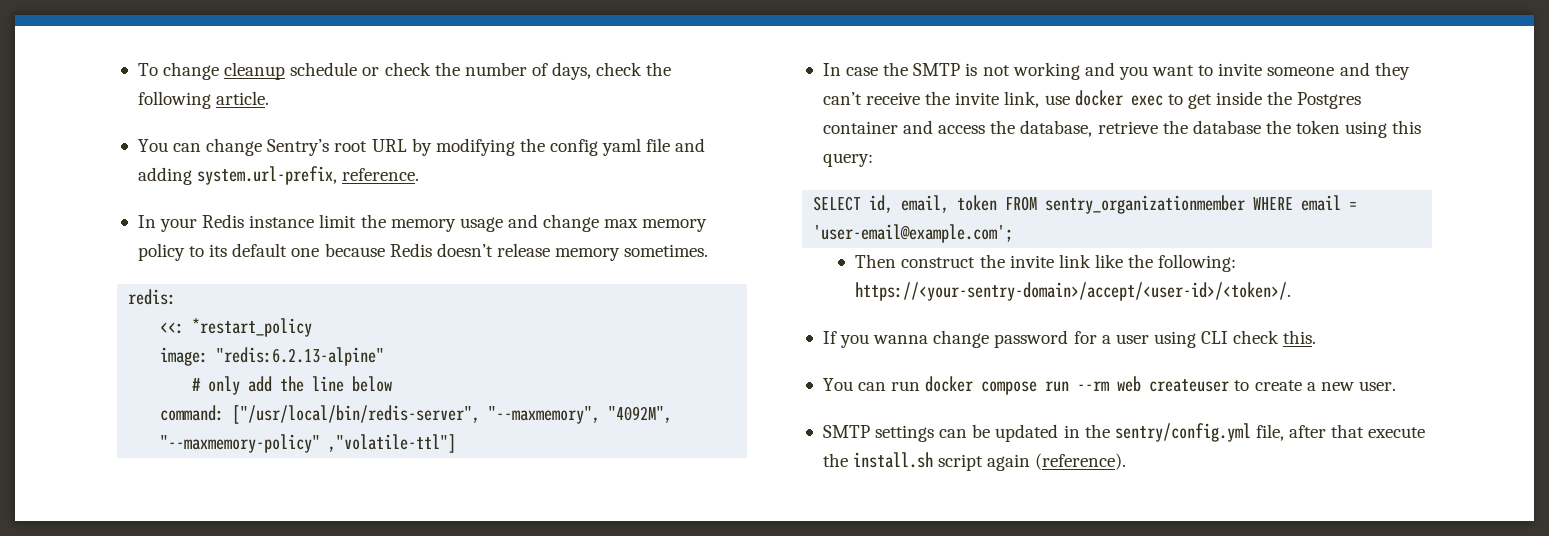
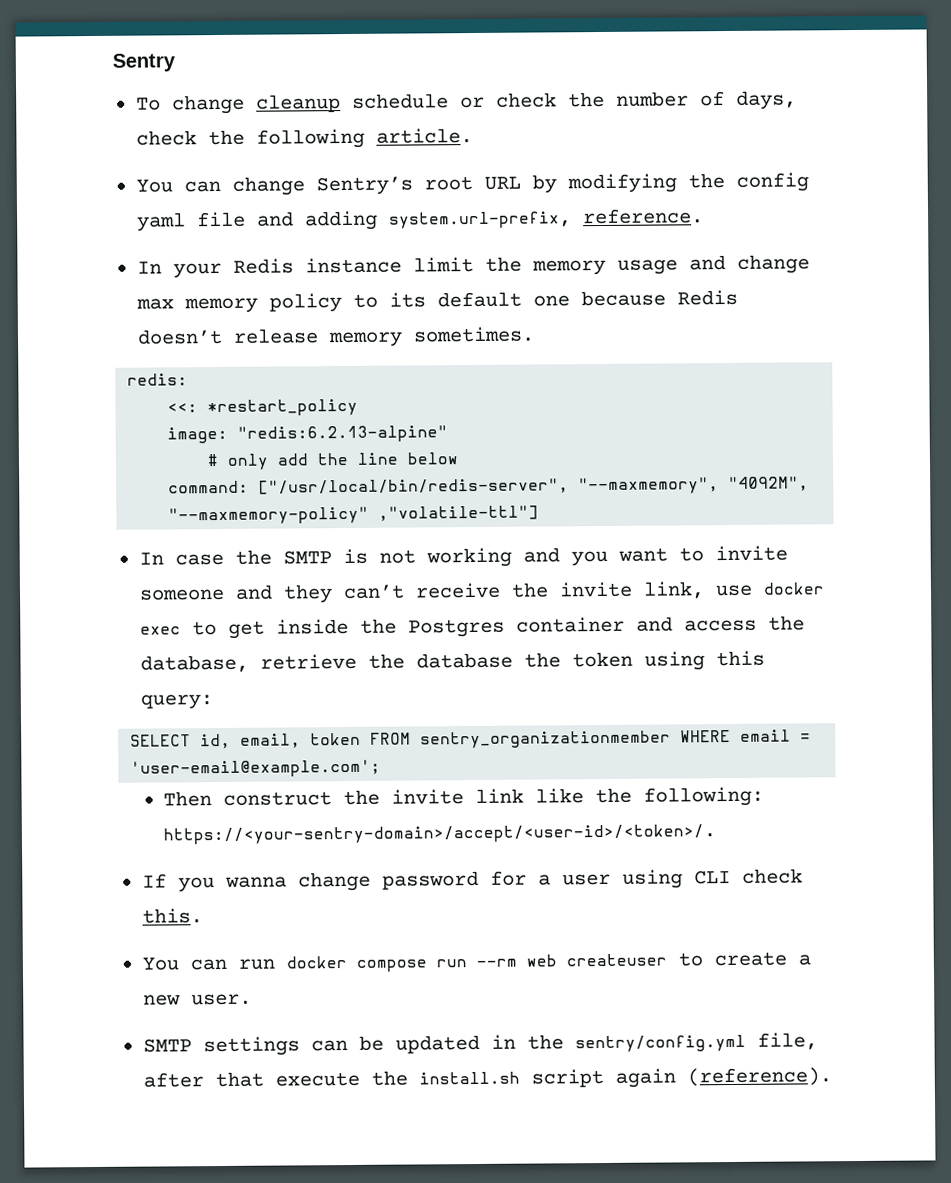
+ Sentry

